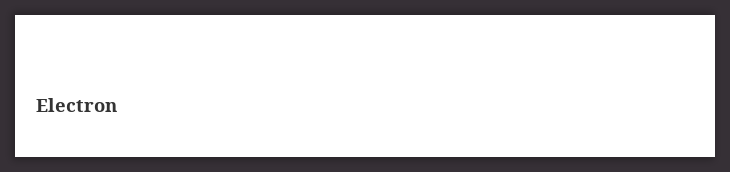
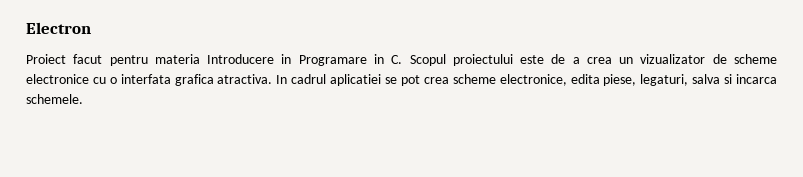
+ Proiect facut pentru materia Introducere in Programare in C. Scopul proiectului este de a crea un vizualizator de scheme electronice cu o interfata grafica atractiva. In cadrul aplicatiei se pot crea scheme electronice, edita piese, legaturi, salva si incarca schemele.

